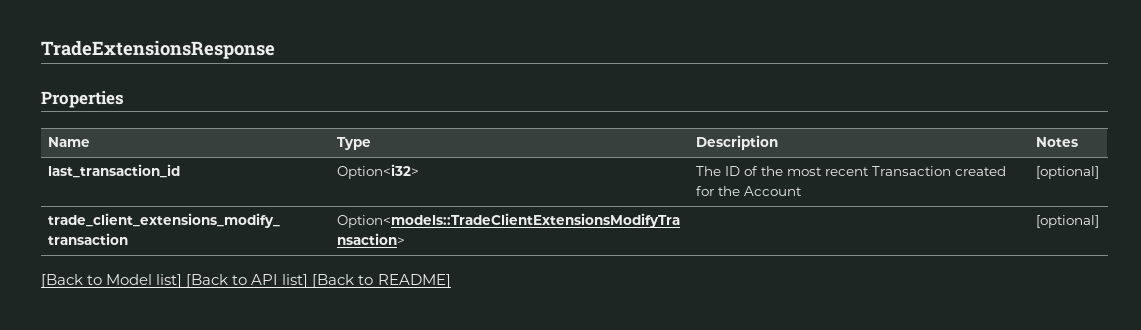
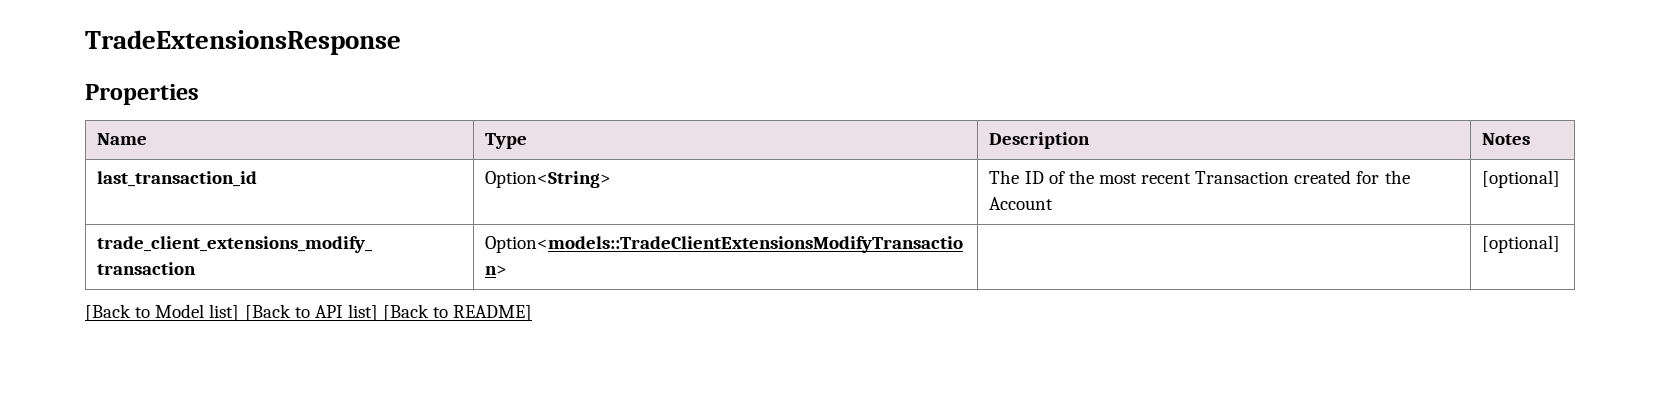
- last_transaction_id | Option<i32> | The ID of the most recent Transaction created for the Account | [optional]
+ last_transaction_id | Option<String> | The ID of the most recent Transaction created for the Account | [optional]

